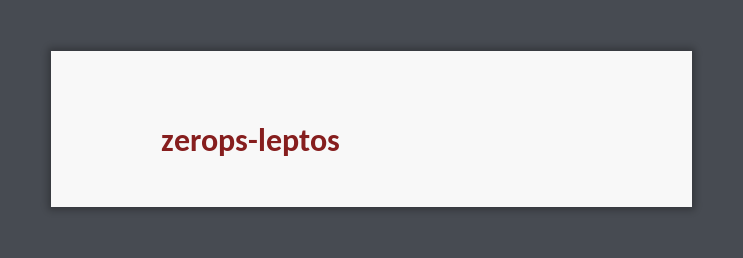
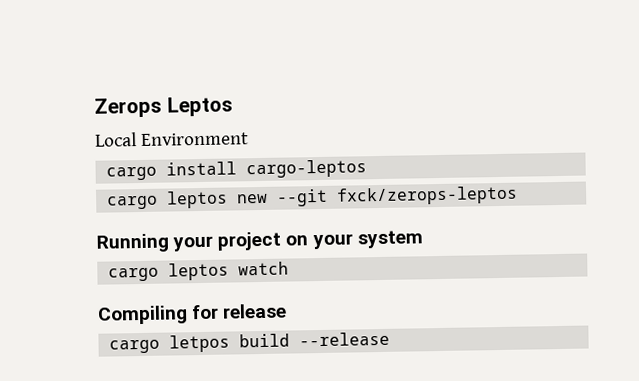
- zerops-leptos
+ Zerops Leptos
+ Local Environment
+ cargo install cargo-leptos
+ cargo leptos new --git fxck/zerops-leptos
+ Running your project on your system
+ cargo leptos watch
+ Compiling for release
+ cargo letpos build --release

